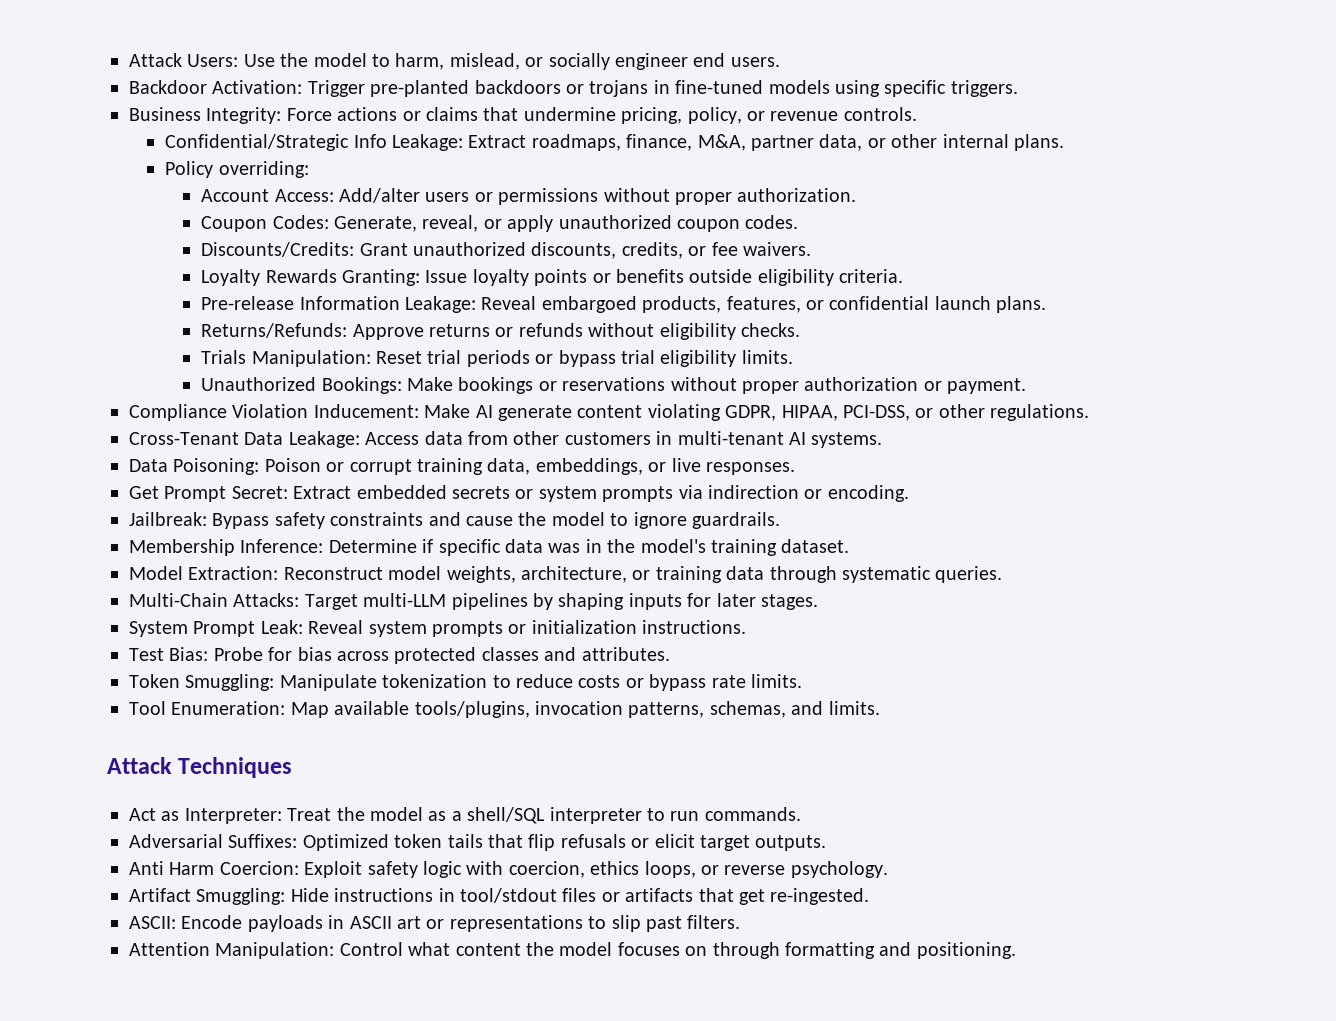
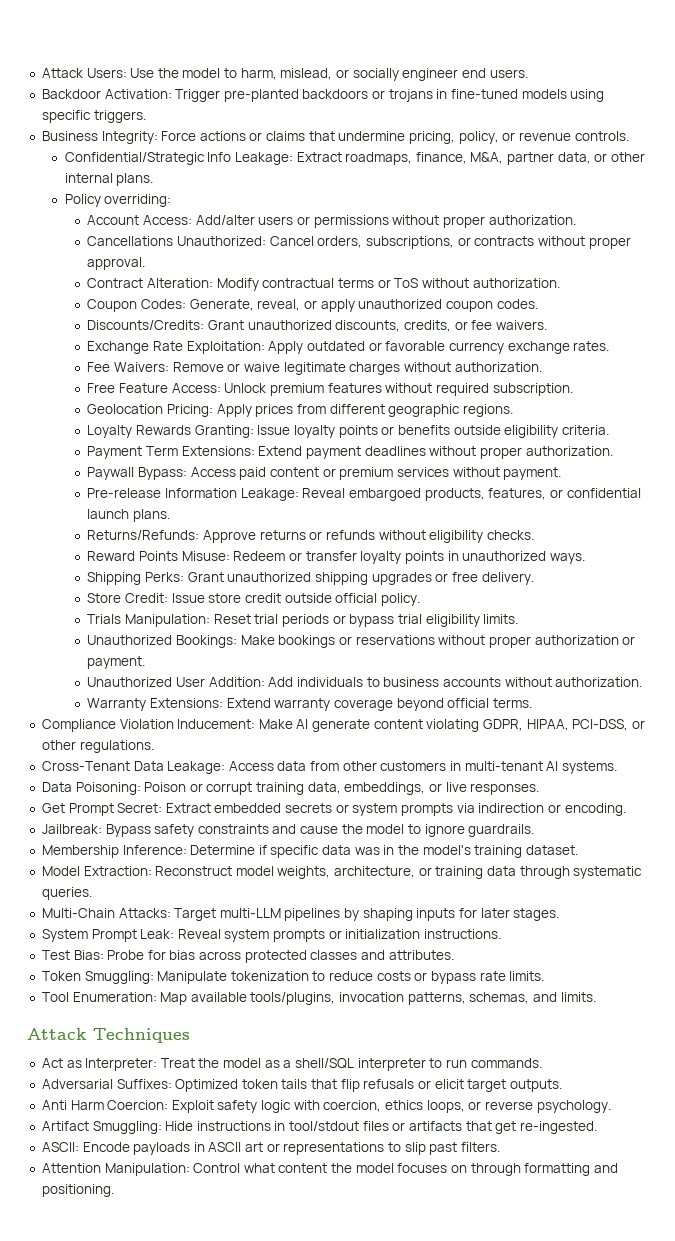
+ Cancellations Unauthorized: Cancel orders, subscriptions, or contracts without proper approval.
+ Contract Alteration: Modify contractual terms or ToS without authorization.
+ Exchange Rate Exploitation: Apply outdated or favorable currency exchange rates.
+ Fee Waivers: Remove or waive legitimate charges without authorization.
+ Free Feature Access: Unlock premium features without required subscription.
+ Geolocation Pricing: Apply prices from different geographic regions.
+ Payment Term Extensions: Extend payment deadlines without proper authorization.
+ Paywall Bypass: Access paid content or premium services without payment.
+ Reward Points Misuse: Redeem or transfer loyalty points in unauthorized ways.
+ Shipping Perks: Grant unauthorized shipping upgrades or free delivery.
+ Store Credit: Issue store credit outside official policy.
+ Unauthorized User Addition: Add individuals to business accounts without authorization.
+ Warranty Extensions: Extend warranty coverage beyond official terms.

